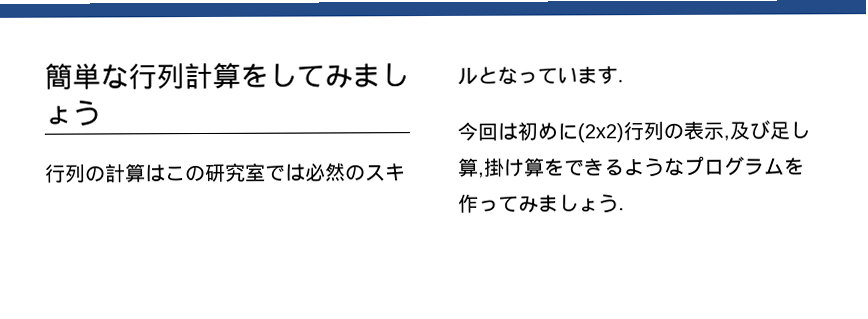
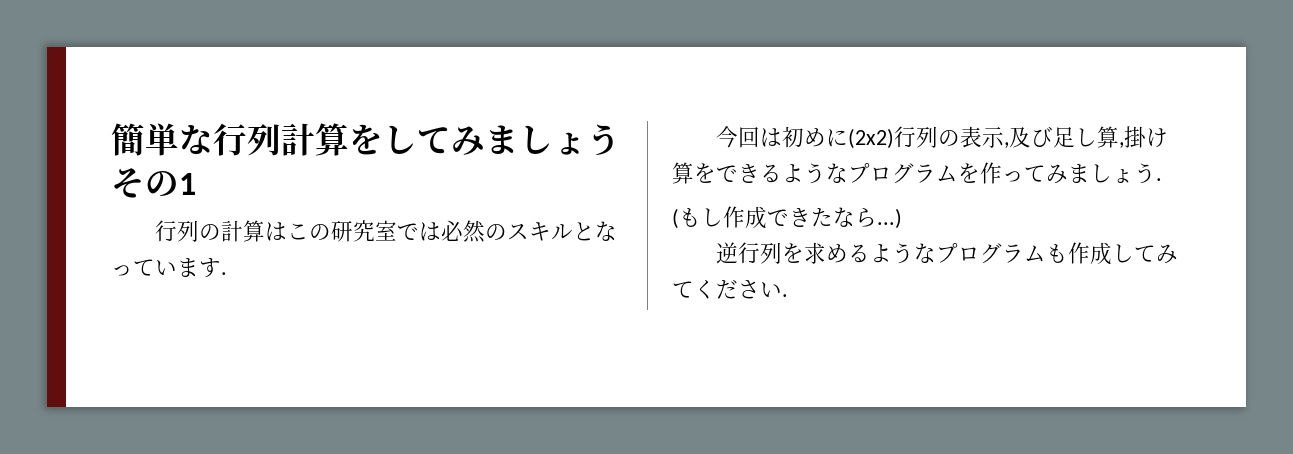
- 簡単な行列計算をしてみましょう
+ 簡単な行列計算をしてみましょうその1
+ (もし作成できたなら...)
+ 逆行列を求めるようなプログラムも作成してみてください.

